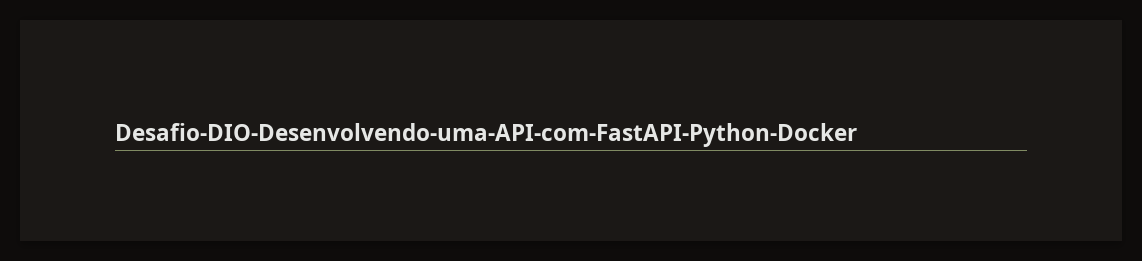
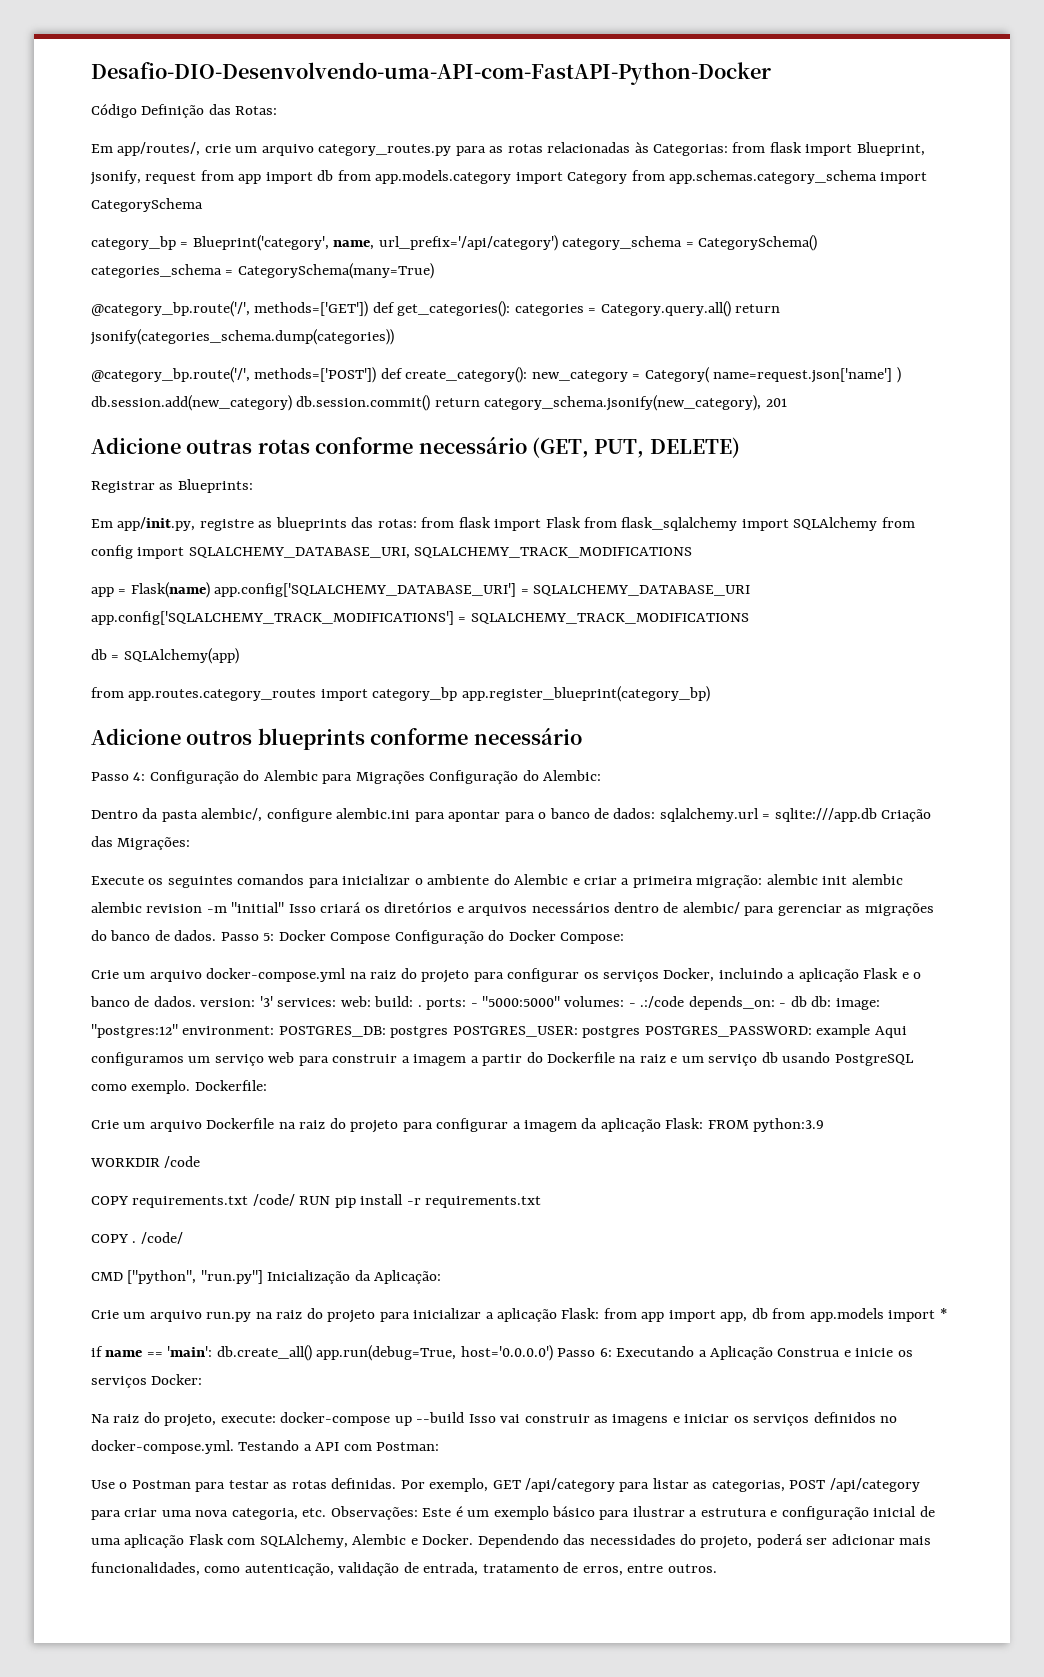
+ Código Definição das Rotas:
+ Em app/routes/, crie um arquivo category_routes.py para as rotas relacionadas às Categorias: from flask import Blueprint, jsonify, request from app import db from app.models.category import Category from app.schemas.category_schema import CategorySchema
+ category_bp = Blueprint('category', name, url_prefix='/api/category') category_schema = CategorySchema() categories_schema = CategorySchema(many=True)
+ @category_bp.route('/', methods=['GET']) def get_categories(): categories = Category.query.all() return jsonify(categories_schema.dump(categories))
+ @category_bp.route('/', methods=['POST']) def create_category(): new_category = Category( name=request.json['name'] ) db.session.add(new_category) db.session.commit() return category_schema.jsonify(new_category), 201
+ Adicione outras rotas conforme necessário (GET, PUT, DELETE)
+ Registrar as Blueprints:
+ Em app/init.py, registre as blueprints das rotas: from flask import Flask from flask_sqlalchemy import SQLAlchemy from config import SQLALCHEMY_DATABASE_URI, SQLALCHEMY_TRACK_MODIFICATIONS
+ app = Flask(name) app.config['SQLALCHEMY_DATABASE_URI'] = SQLALCHEMY_DATABASE_URI app.config['SQLALCHEMY_TRACK_MODIFICATIONS'] = SQLALCHEMY_TRACK_MODIFICATIONS
+ db = SQLAlchemy(app)
+ from app.routes.category_routes import category_bp app.register_blueprint(category_bp)
+ Adicione outros blueprints conforme necessário
+ Passo 4: Configuração do Alembic para Migrações Configuração do Alembic:
+ Dentro da pasta alembic/, configure alembic.ini para apontar para o banco de dados: sqlalchemy.url = sqlite:///app.db Criação das Migrações:
+ Execute os seguintes comandos para inicializar o ambiente do Alembic e criar a primeira migração: alembic init alembic alembic revision -m "initial" Isso criará os diretórios e arquivos necessários dentro de alembic/ para gerenciar as migrações do banco de dados. Passo 5: Docker Compose Configuração do Docker Compose:
+ Crie um arquivo docker-compose.yml na raiz do projeto para configurar os serviços Docker, incluindo a aplicação Flask e o banco de dados. version: '3' services: web: build: . ports: - "5000:5000" volumes: - .:/code depends_on: - db db: image: "postgres:12" environment: POSTGRES_DB: postgres POSTGRES_USER: postgres POSTGRES_PASSWORD: example Aqui configuramos um serviço web para construir a imagem a partir do Dockerfile na raiz e um serviço db usando PostgreSQL como exemplo. Dockerfile:
+ Crie um arquivo Dockerfile na raiz do projeto para configurar a imagem da aplicação Flask: FROM python:3.9
+ WORKDIR /code
+ COPY requirements.txt /code/ RUN pip install -r requirements.txt
+ COPY . /code/
+ CMD ["python", "run.py"] Inicialização da Aplicação:
+ Crie um arquivo run.py na raiz do projeto para inicializar a aplicação Flask: from app import app, db from app.models import *
+ if name == 'main': db.create_all() app.run(debug=True, host='0.0.0.0') Passo 6: Executando a Aplicação Construa e inicie os serviços Docker:
+ Na raiz do projeto, execute: docker-compose up --build Isso vai construir as imagens e iniciar os serviços definidos no docker-compose.yml. Testando a API com Postman:
+ Use o Postman para testar as rotas definidas. Por exemplo, GET /api/category para listar as categorias, POST /api/category para criar uma nova categoria, etc. Observações: Este é um exemplo básico para ilustrar a estrutura e configuração inicial de uma aplicação Flask com SQLAlchemy, Alembic e Docker. Dependendo das necessidades do projeto, poderá ser adicionar mais funcionalidades, como autenticação, validação de entrada, tratamento de erros, entre outros.

